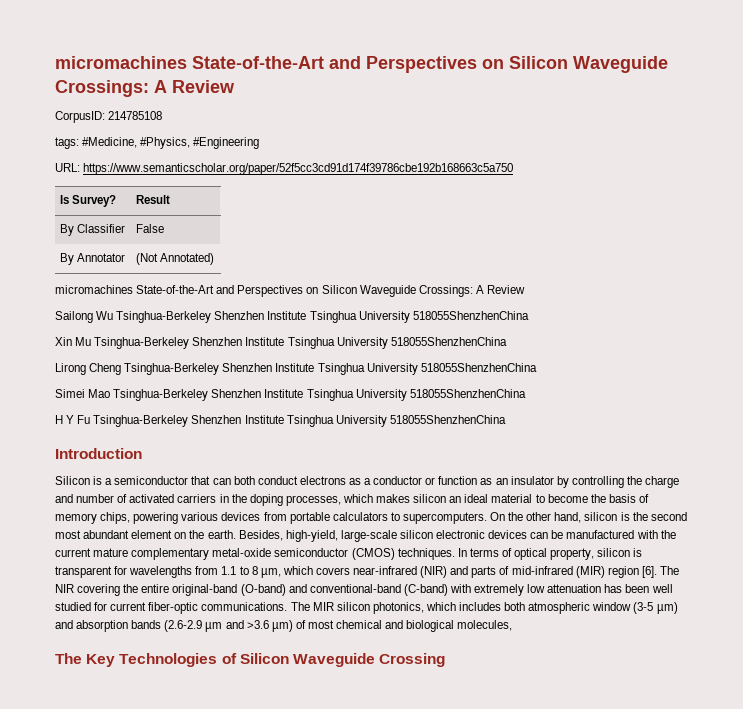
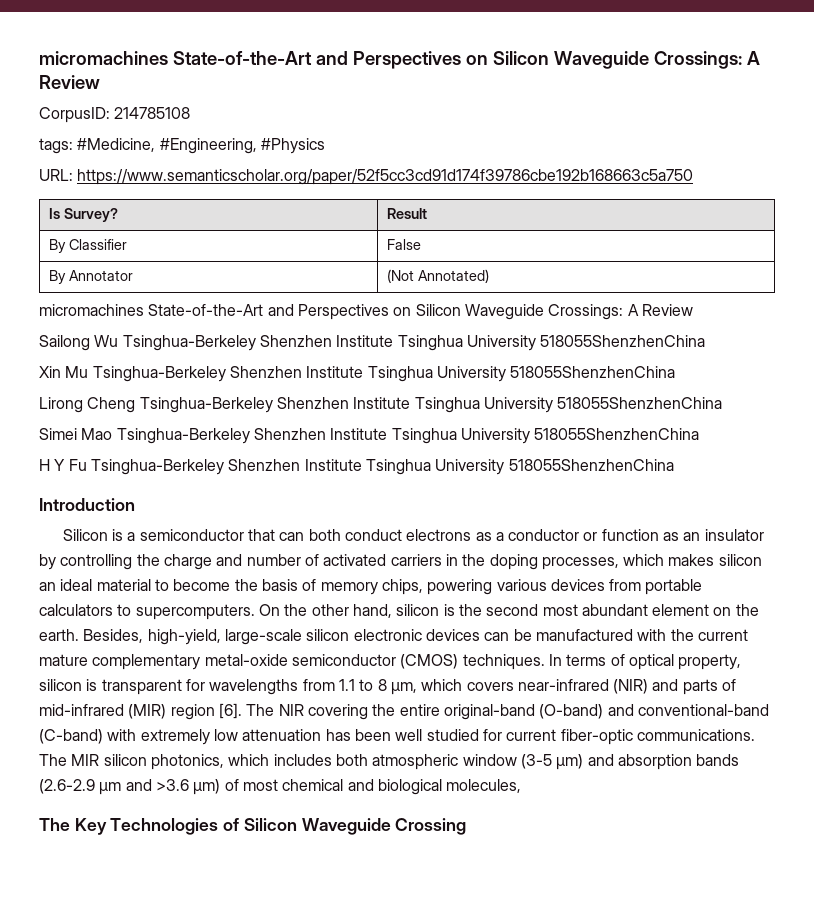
- tags: #Medicine, #Physics, #Engineering
+ tags: #Medicine, #Engineering, #Physics

